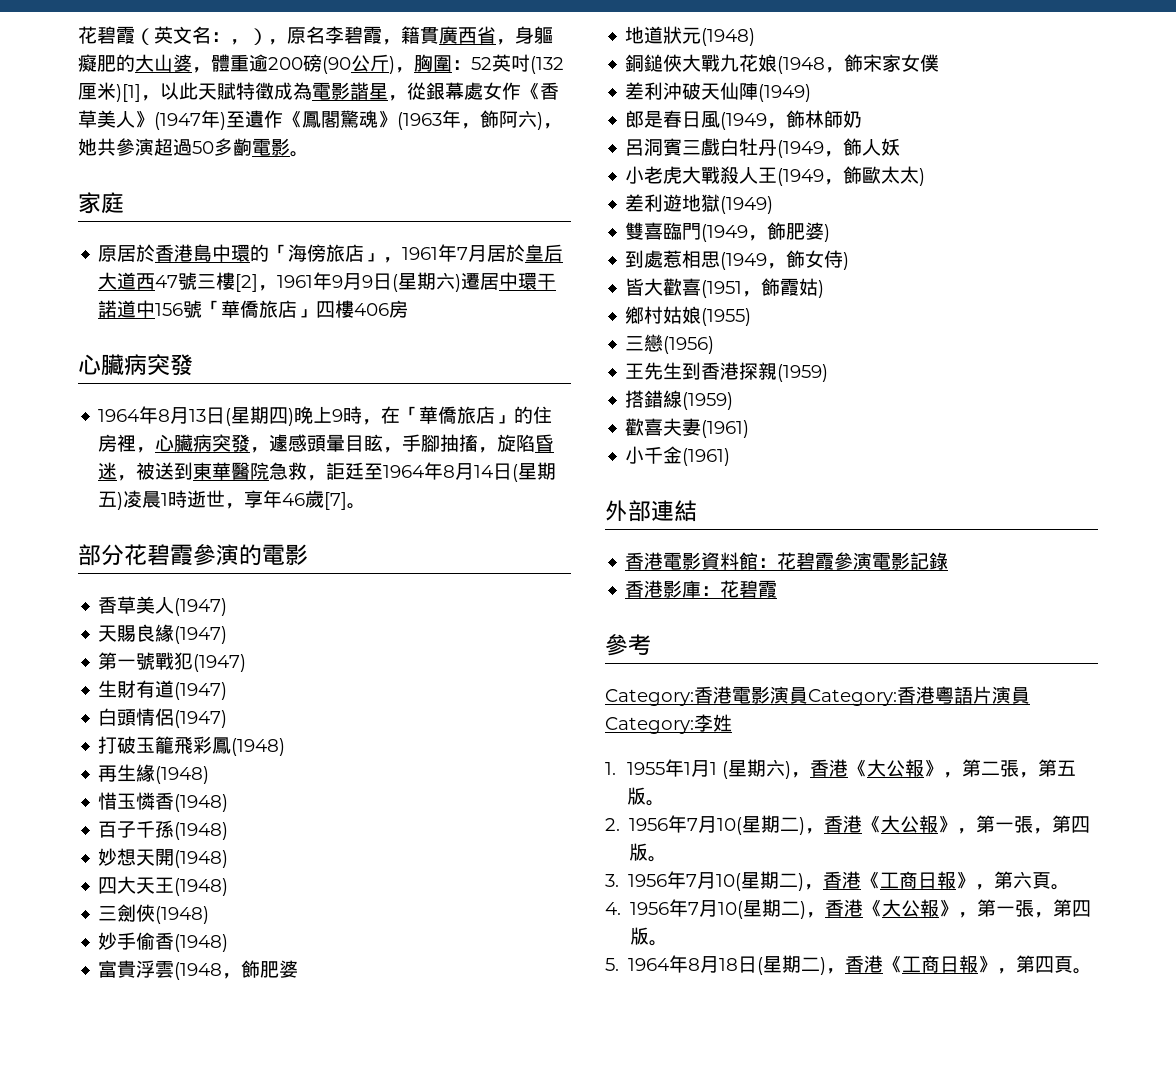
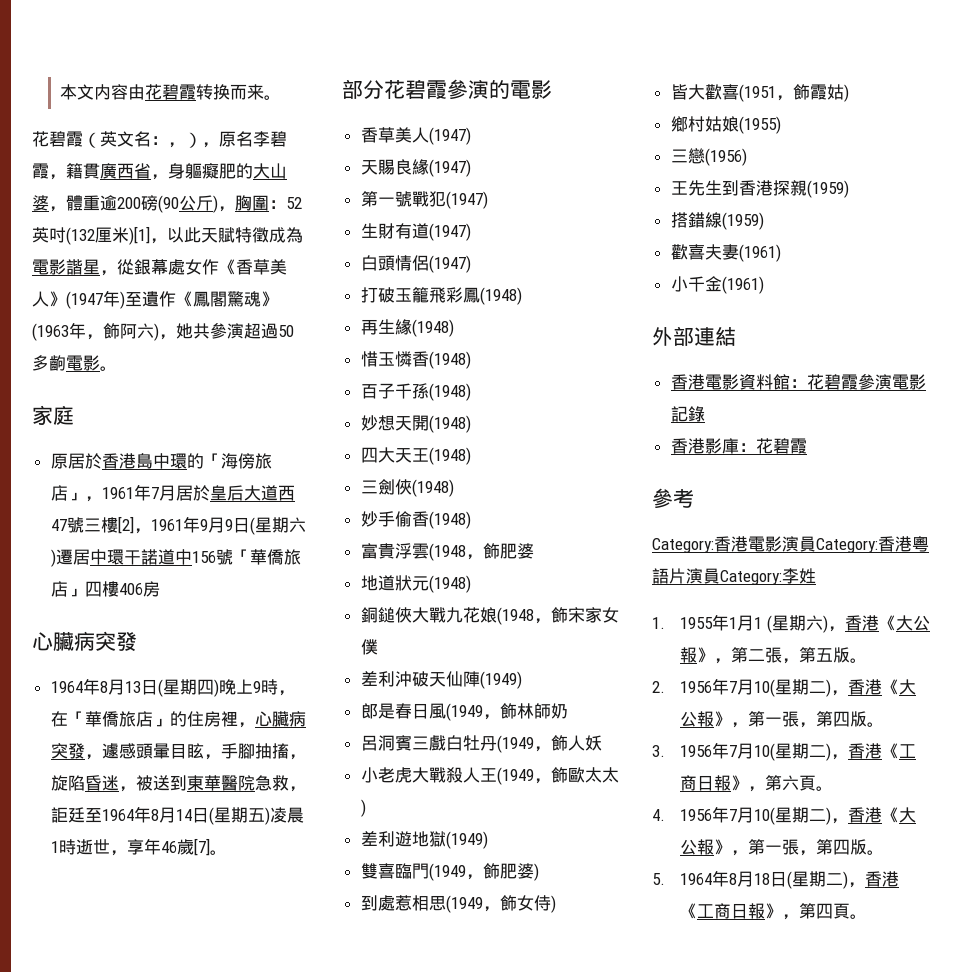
+ 本文内容由花碧霞转换而来。

